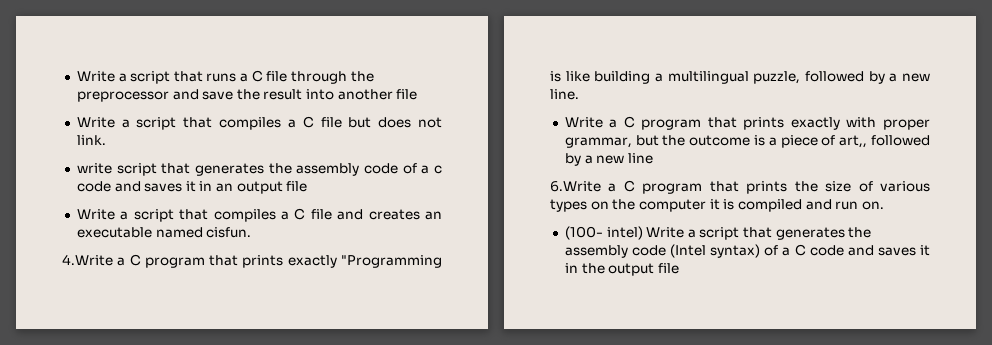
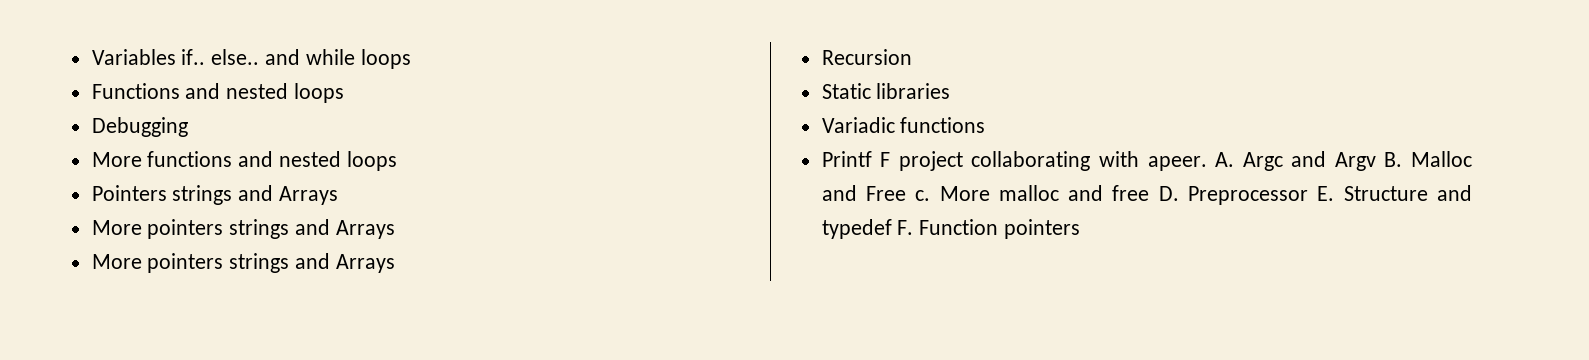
- Write a script that runs a C file through the preprocessor and save the result into another file
- Write a script that compiles a C file but does not link.
- write script that generates the assembly code of a c code and saves it in an output file
- Write a script that compiles a C file and creates an executable named cisfun.
- 4.Write a C program that prints exactly "Programming is like building a multilingual puzzle, followed by a new line.
- Write a C program that prints exactly with proper grammar, but the outcome is a piece of art,, followed by a new line
- 6.Write a C program that prints the size of various types on the computer it is compiled and run on.
- (100- intel) Write a script that generates the assembly code (Intel syntax) of a C code and saves it in the output file
+ Variables if.. else.. and while loops
+ Functions and nested loops
+ Debugging
+ More functions and nested loops
+ Pointers strings and Arrays
+ More pointers strings and Arrays
+ More pointers strings and Arrays
+ Recursion
+ Static libraries
+ Variadic functions
+ Printf F project collaborating with apeer. A. Argc and Argv B. Malloc and Free c. More malloc and free D. Preprocessor E. Structure and typedef F. Function pointers

